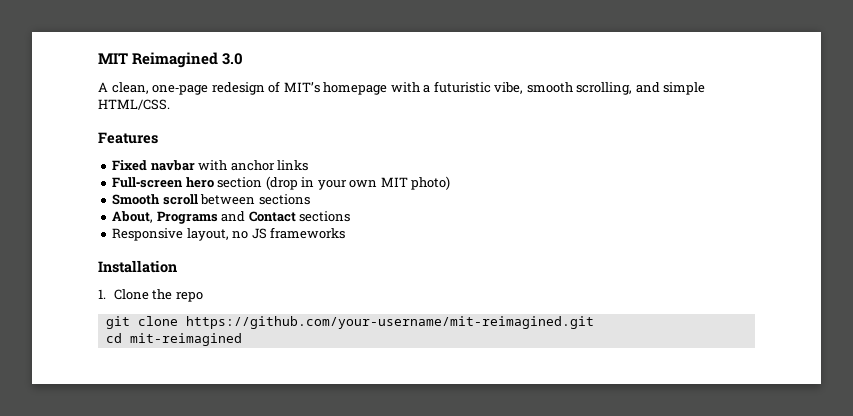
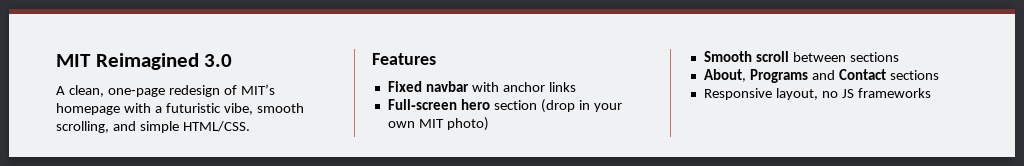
- Installation
- 1. Clone the repo
- git clone https://github.com/your‑username/mit‑reimagined.git
- cd mit‑reimagined

